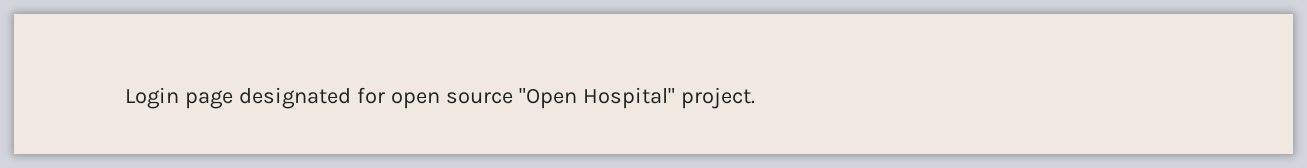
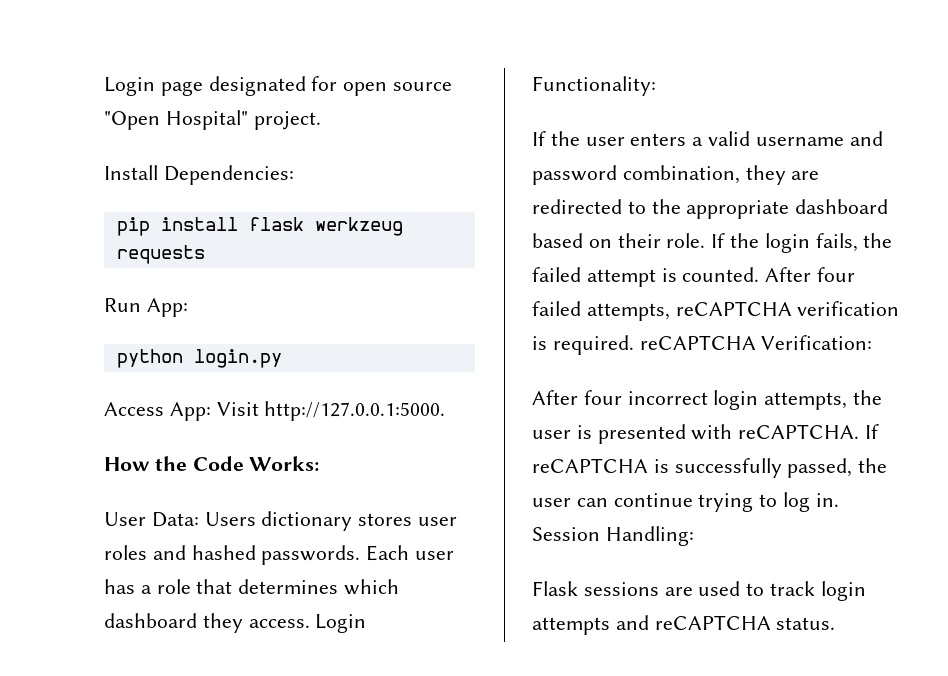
+ Install Dependencies:
+ pip install flask werkzeug requests
+ Run App:
+ python login.py
+ Access App: Visit http://127.0.0.1:5000.
+ How the Code Works:
+ User Data: Users dictionary stores user roles and hashed passwords. Each user has a role that determines which dashboard they access. Login Functionality:
+ If the user enters a valid username and password combination, they are redirected to the appropriate dashboard based on their role. If the login fails, the failed attempt is counted. After four failed attempts, reCAPTCHA verification is required. reCAPTCHA Verification:
+ After four incorrect login attempts, the user is presented with reCAPTCHA. If reCAPTCHA is successfully passed, the user can continue trying to log in. Session Handling:
+ Flask sessions are used to track login attempts and reCAPTCHA status.

